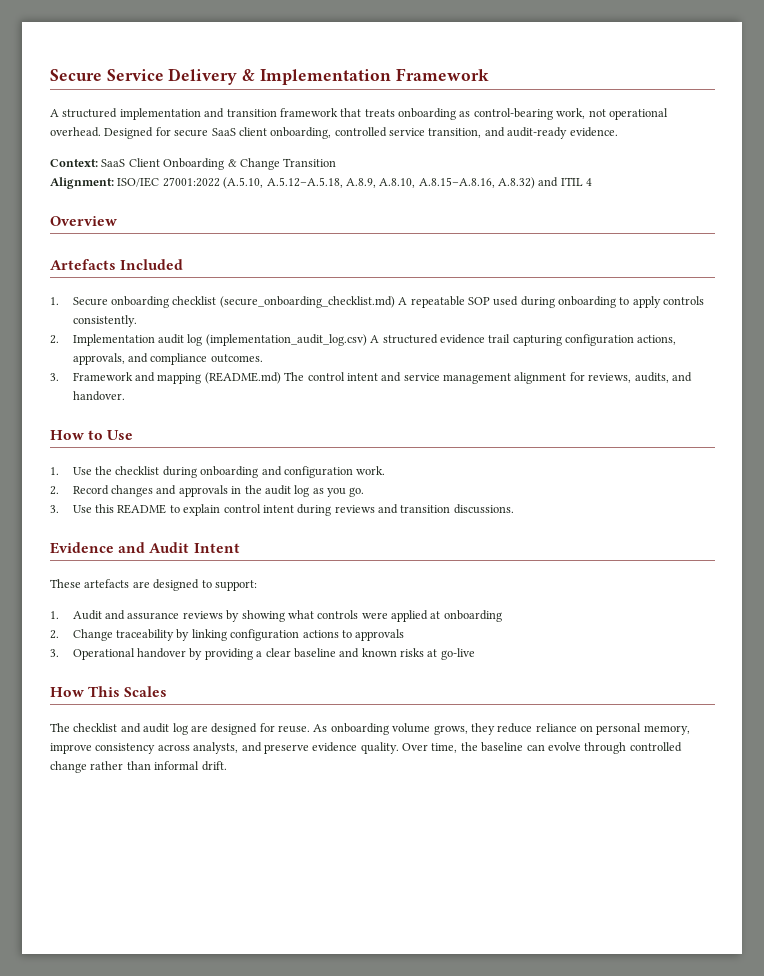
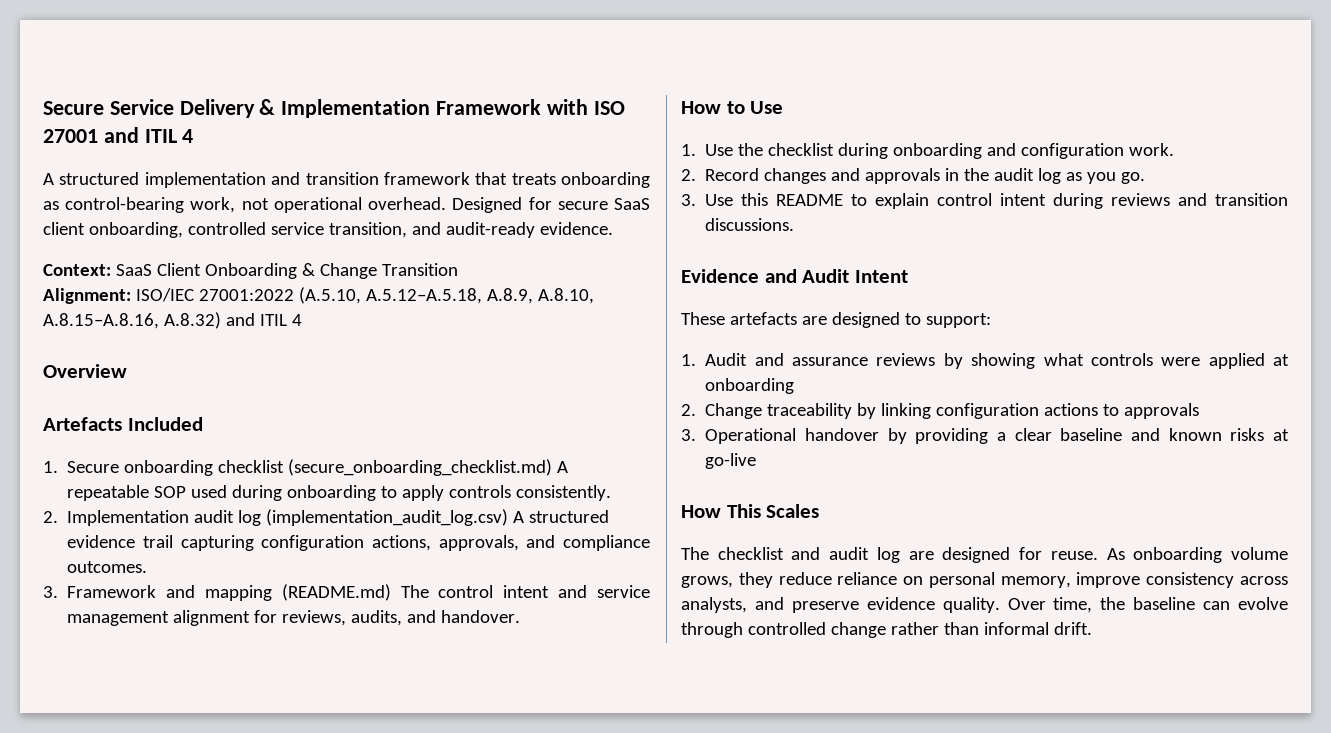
- Secure Service Delivery & Implementation Framework
+ Secure Service Delivery & Implementation Framework with ISO 27001 and ITIL 4

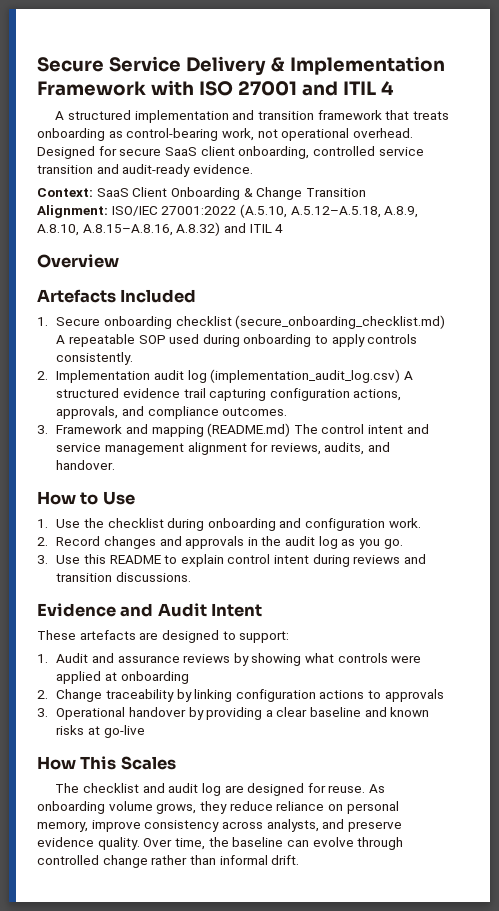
- Designed for secure SaaS client onboarding, controlled service transition, and audit-ready evidence.
+ Designed for secure SaaS client onboarding, controlled service transition and audit-ready evidence.

